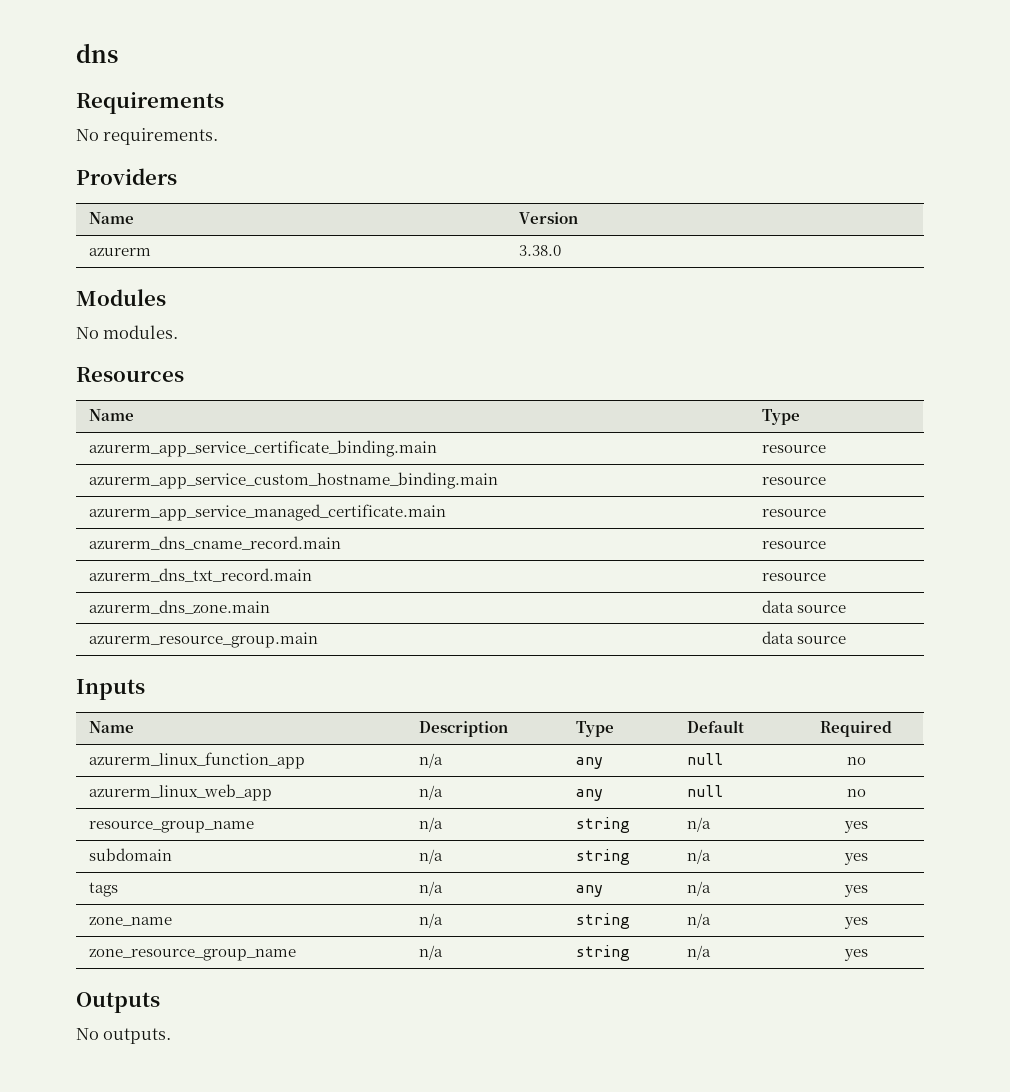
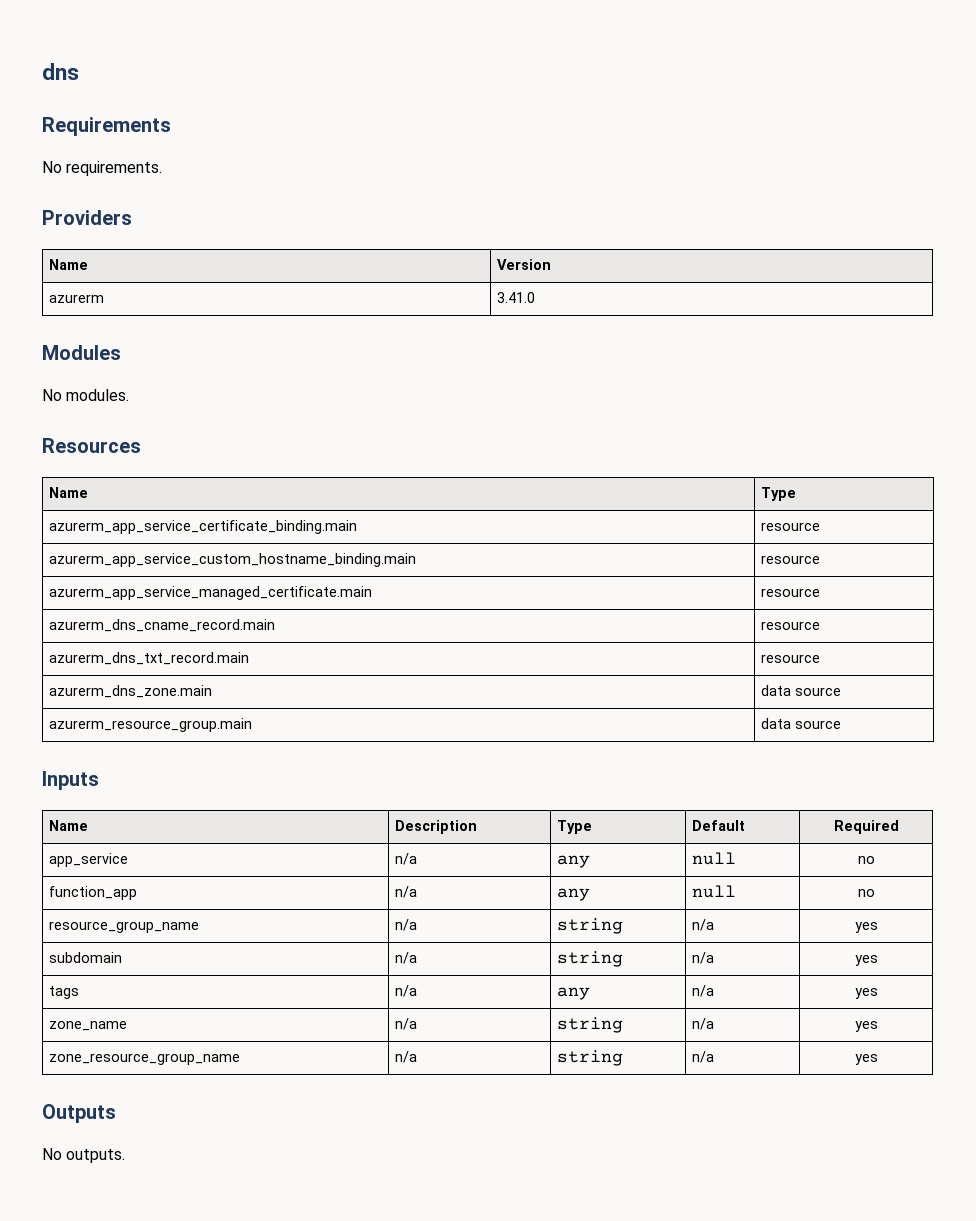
- azurerm | 3.38.0
+ azurerm | 3.41.0
- azurerm_linux_function_app | n/a | any | null | no
- azurerm_linux_web_app | n/a | any | null | no
+ app_service | n/a | any | null | no
+ function_app | n/a | any | null | no

